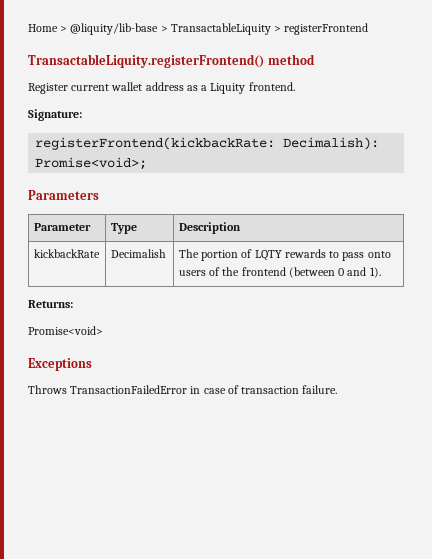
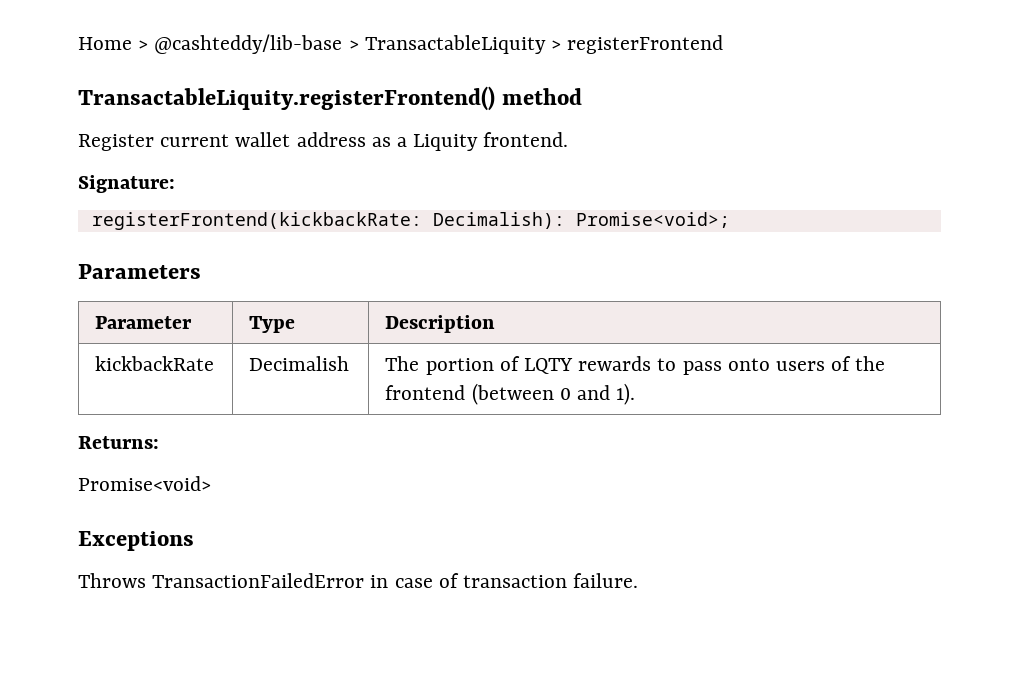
- Home > @liquity/lib-base > TransactableLiquity > registerFrontend
+ Home > @cashteddy/lib-base > TransactableLiquity > registerFrontend

